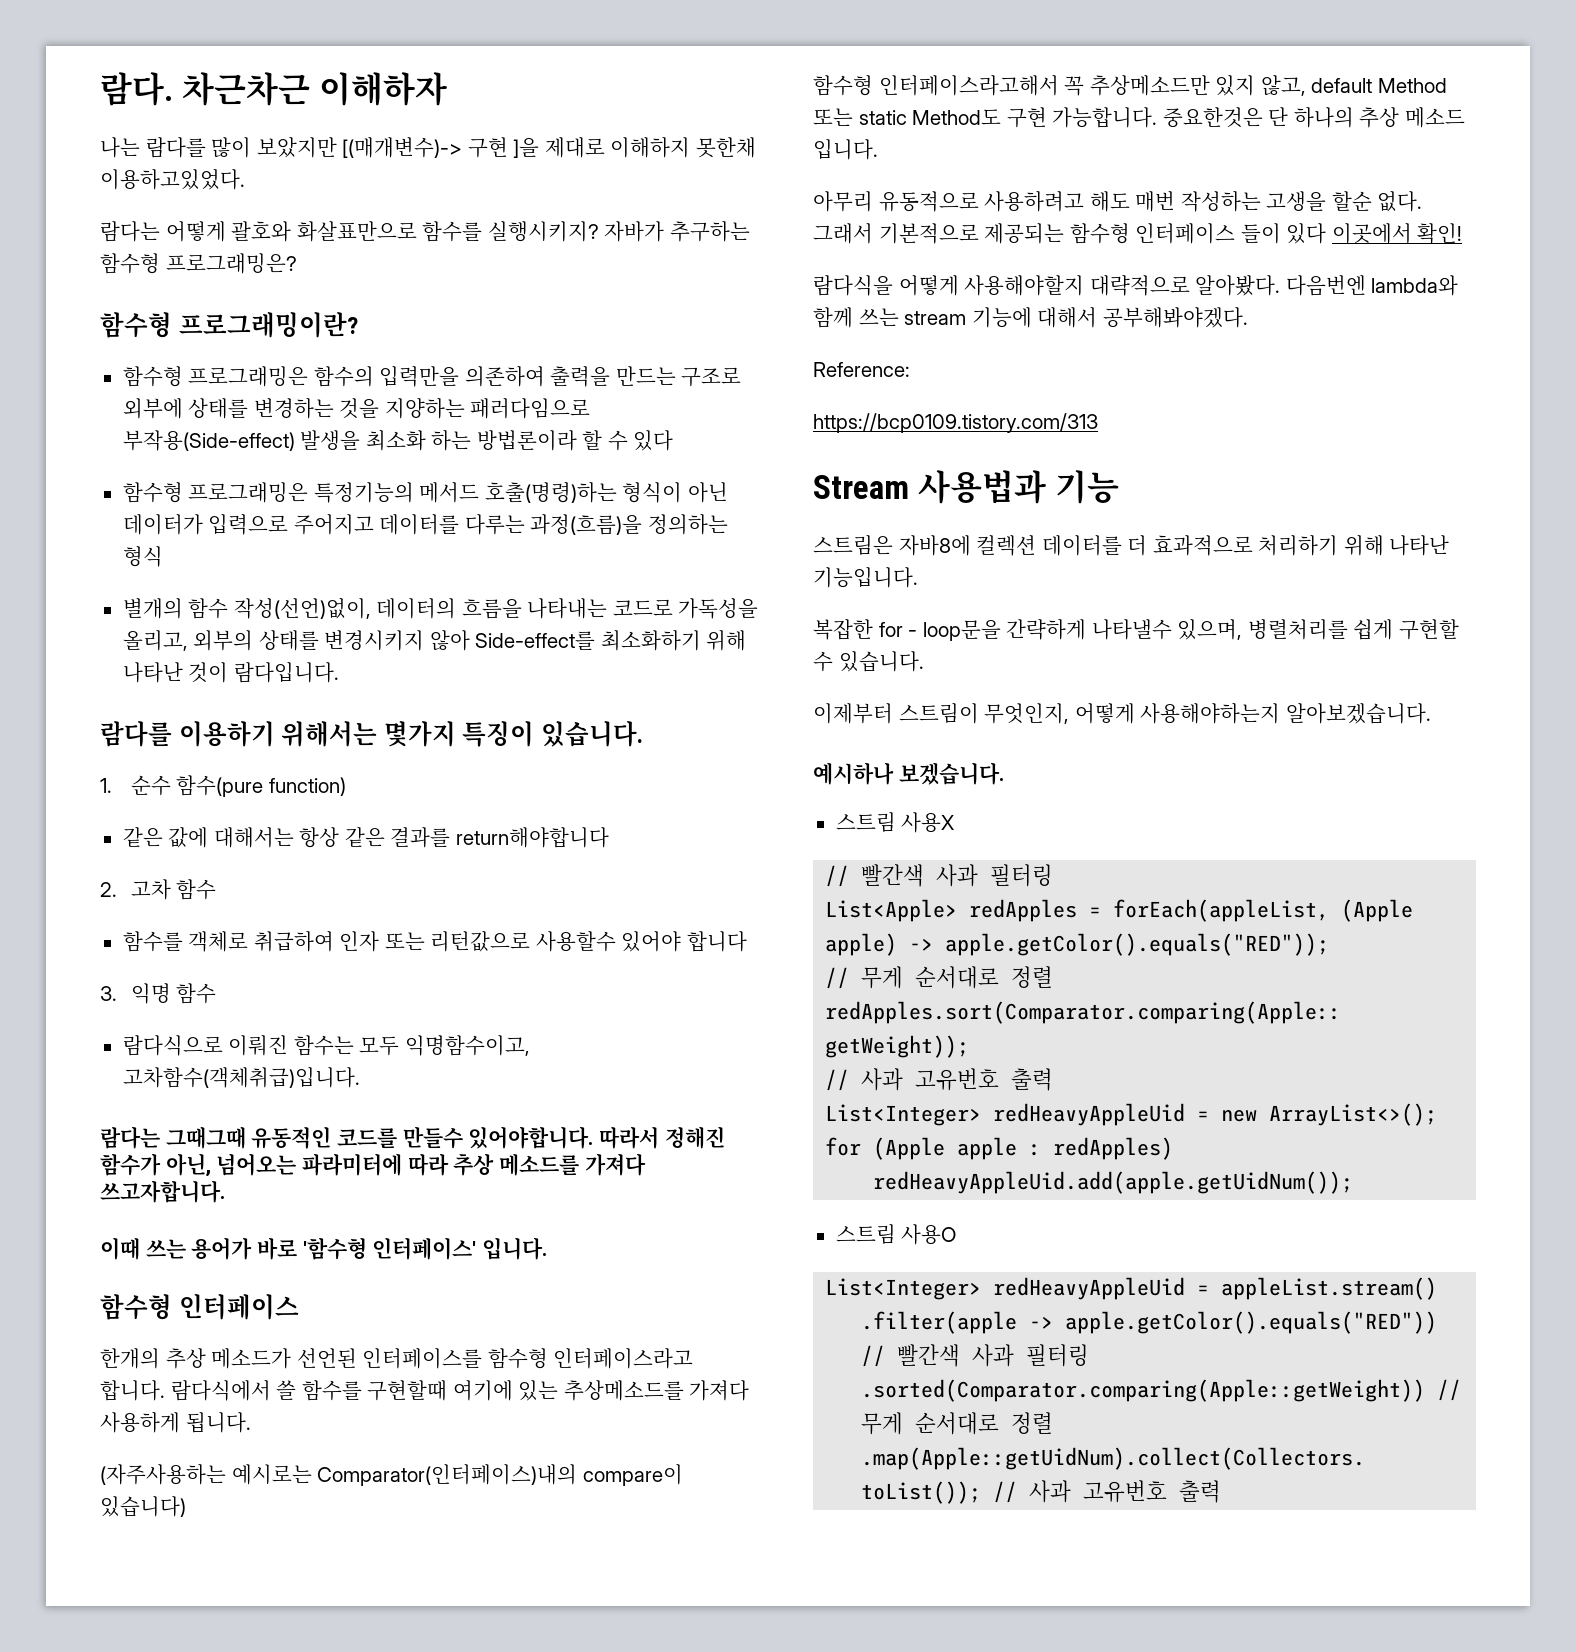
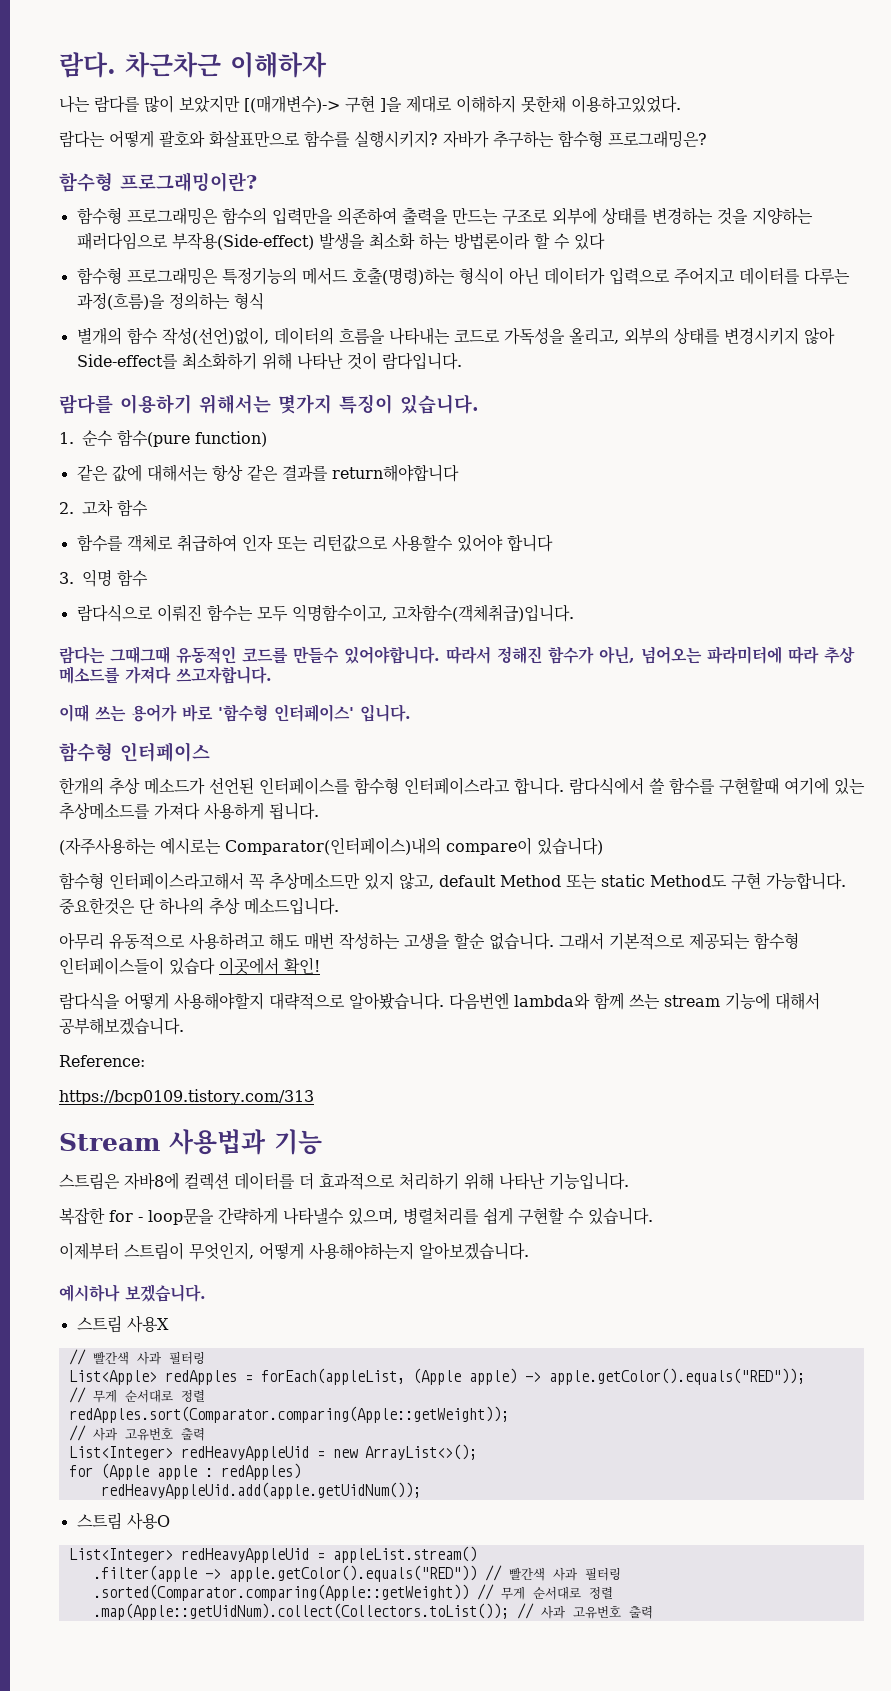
- 중요한것은 단 하나의 추상 메소드 입니다.
+ 중요한것은 단 하나의 추상 메소드입니다.
- 아무리 유동적으로 사용하려고 해도 매번 작성하는 고생을 할순 없다.
+ 아무리 유동적으로 사용하려고 해도 매번 작성하는 고생을 할순 없습니다.
- 그래서 기본적으로 제공되는 함수형 인터페이스 들이 있다 이곳에서 확인!
+ 그래서 기본적으로 제공되는 함수형 인터페이스들이 있습다 이곳에서 확인!
- 람다식을 어떻게 사용해야할지 대략적으로 알아봤다.
+ 람다식을 어떻게 사용해야할지 대략적으로 알아봤습니다.
- 다음번엔 lambda와 함께 쓰는 stream 기능에 대해서 공부해봐야겠다.
+ 다음번엔 lambda와 함께 쓰는 stream 기능에 대해서 공부해보겠습니다.

